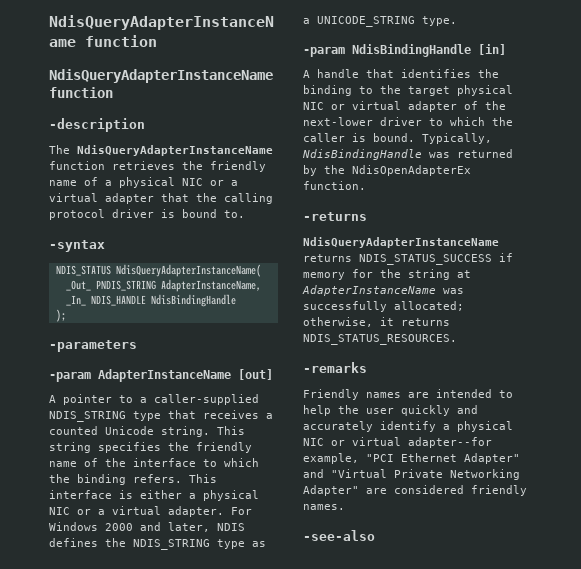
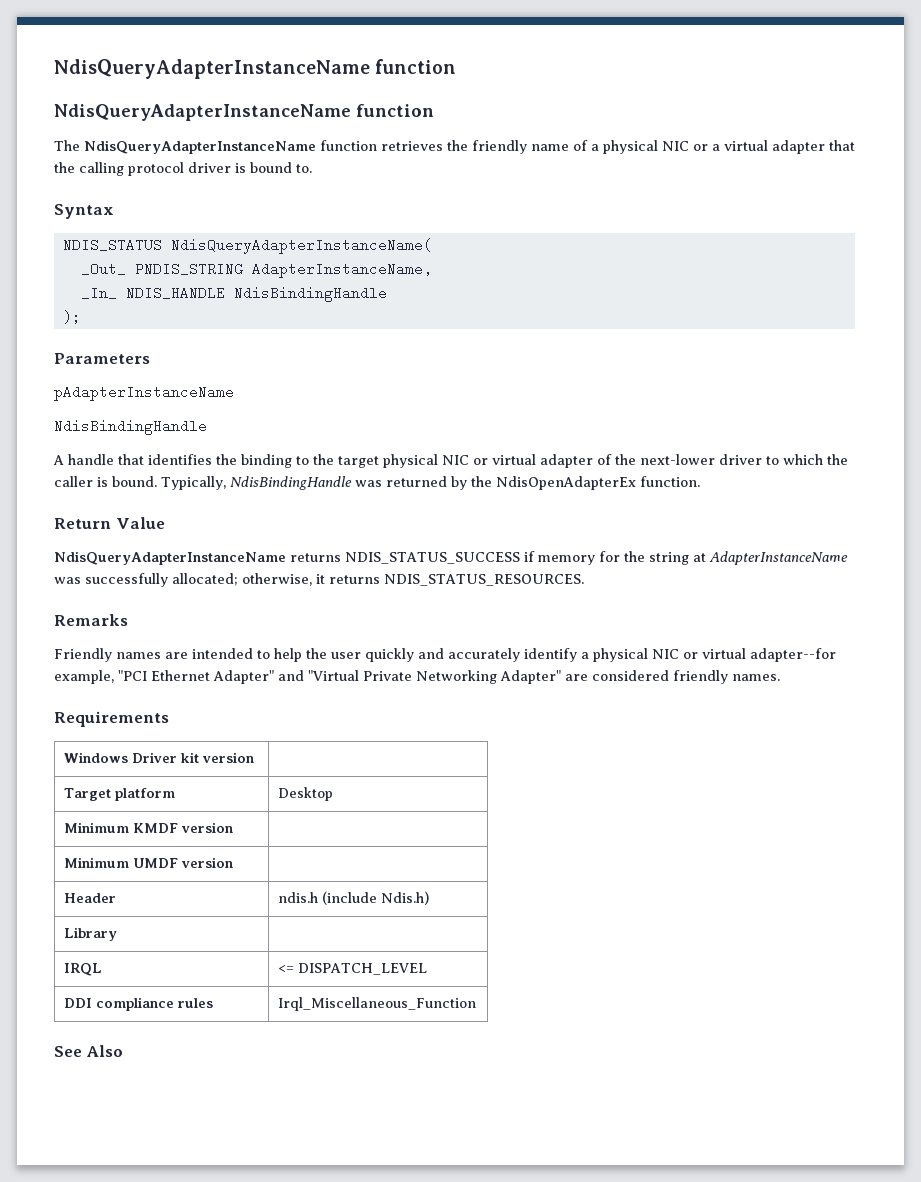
- -description
- -syntax
+ Syntax
- -parameters
- -param AdapterInstanceName [out]
- A pointer to a caller-supplied NDIS_STRING type that receives a counted Unicode string. This string specifies the friendly name of the interface to which the binding refers. This interface is either a physical NIC or a virtual adapter. For Windows 2000 and later, NDIS defines the NDIS_STRING type as a UNICODE_STRING type.
- -param NdisBindingHandle [in]
+ Parameters
+ pAdapterInstanceName
+ NdisBindingHandle
- -returns
+ Return Value
- -remarks
+ Remarks
- -see-also
+ Requirements
+ Windows Driver kit version |
+ Target platform | Desktop
+ Minimum KMDF version |
+ Minimum UMDF version |
+ Header | ndis.h (include Ndis.h)
+ Library |
+ IRQL | <= DISPATCH_LEVEL
+ DDI compliance rules | Irql_Miscellaneous_Function
+ See Also

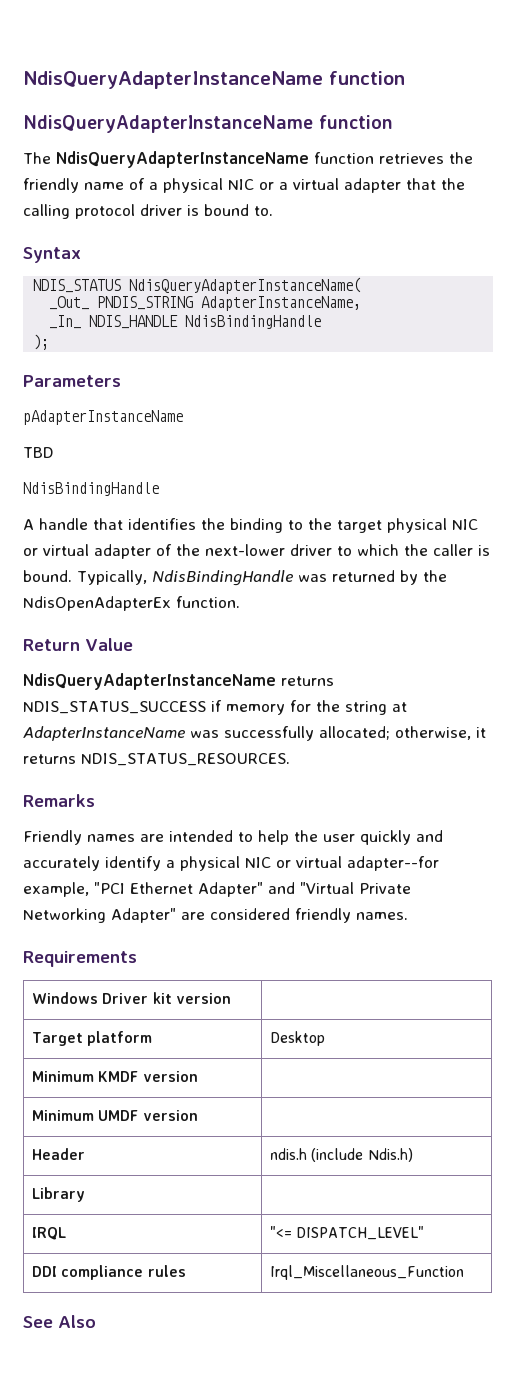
+ TBD
- IRQL | <= DISPATCH_LEVEL
+ IRQL | "<= DISPATCH_LEVEL"

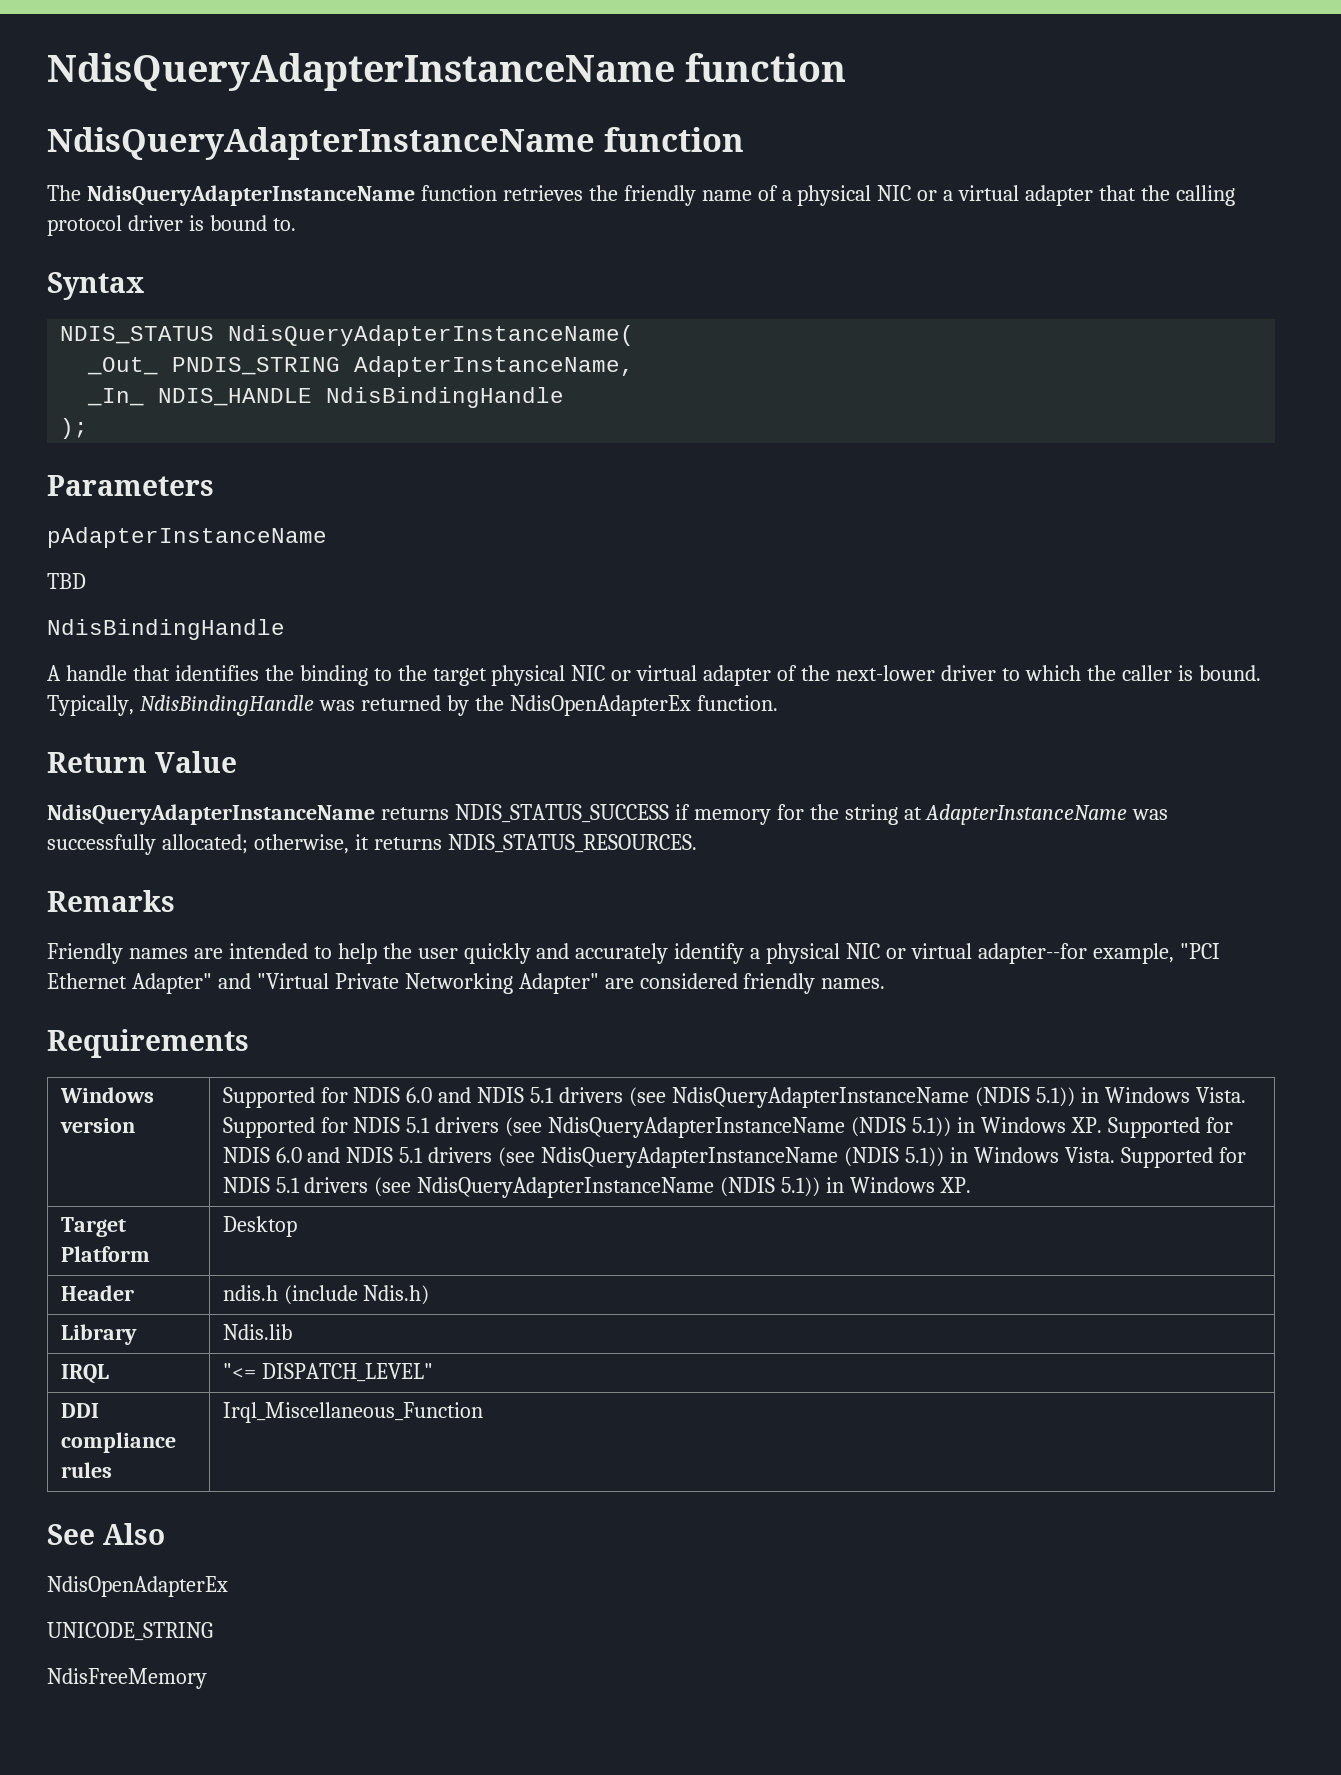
- Windows Driver kit version
+ Windows version | Supported for NDIS 6.0 and NDIS 5.1 drivers (see NdisQueryAdapterInstanceName (NDIS 5.1)) in Windows Vista. Supported for NDIS 5.1 drivers (see NdisQueryAdapterInstanceName (NDIS 5.1)) in Windows XP. Supported for NDIS 6.0 and NDIS 5.1 drivers (see NdisQueryAdapterInstanceName (NDIS 5.1)) in Windows Vista. Supported for NDIS 5.1 drivers (see NdisQueryAdapterInstanceName (NDIS 5.1)) in Windows XP.
- Target platform | Desktop
+ Target Platform | Desktop
- Minimum KMDF version |
- Minimum UMDF version |
- Library |
+ Library | Ndis.lib
  See Also
+ NdisOpenAdapterEx
+ UNICODE_STRING
+ NdisFreeMemory

